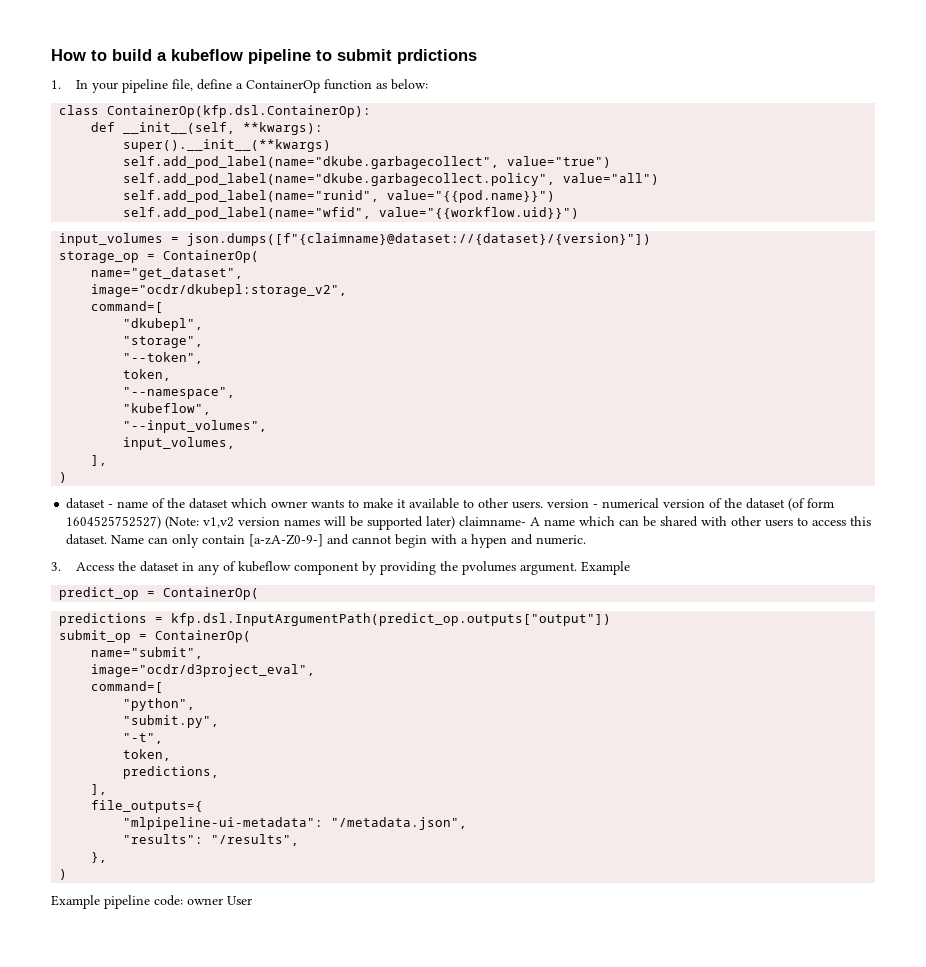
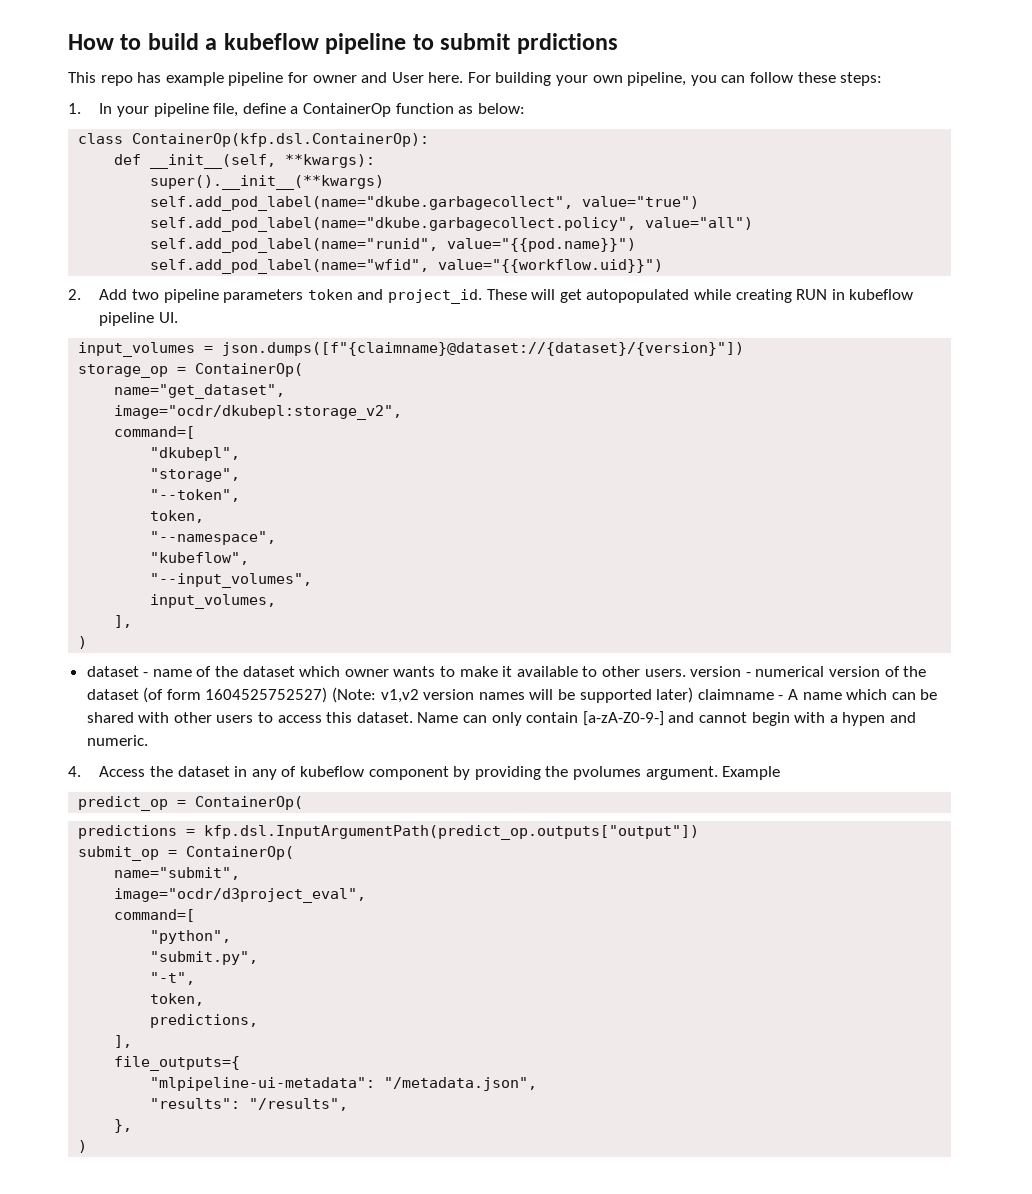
+ This repo has example pipeline for owner and User here. For building your own pipeline, you can follow these steps:
+ 2. Add two pipeline parameters token and project_id. These will get autopopulated while creating RUN in kubeflow pipeline UI.
- dataset - name of the dataset which owner wants to make it available to other users. version - numerical version of the dataset (of form 1604525752527) (Note: v1,v2 version names will be supported later) claimname- A name which can be shared with other users to access this dataset.
+ dataset - name of the dataset which owner wants to make it available to other users. version - numerical version of the dataset (of form 1604525752527) (Note: v1,v2 version names will be supported later) claimname - A name which can be shared with other users to access this dataset.
- 3. Access the dataset in any of kubeflow component by providing the pvolumes argument.
+ 4. Access the dataset in any of kubeflow component by providing the pvolumes argument.
- Example pipeline code: owner User

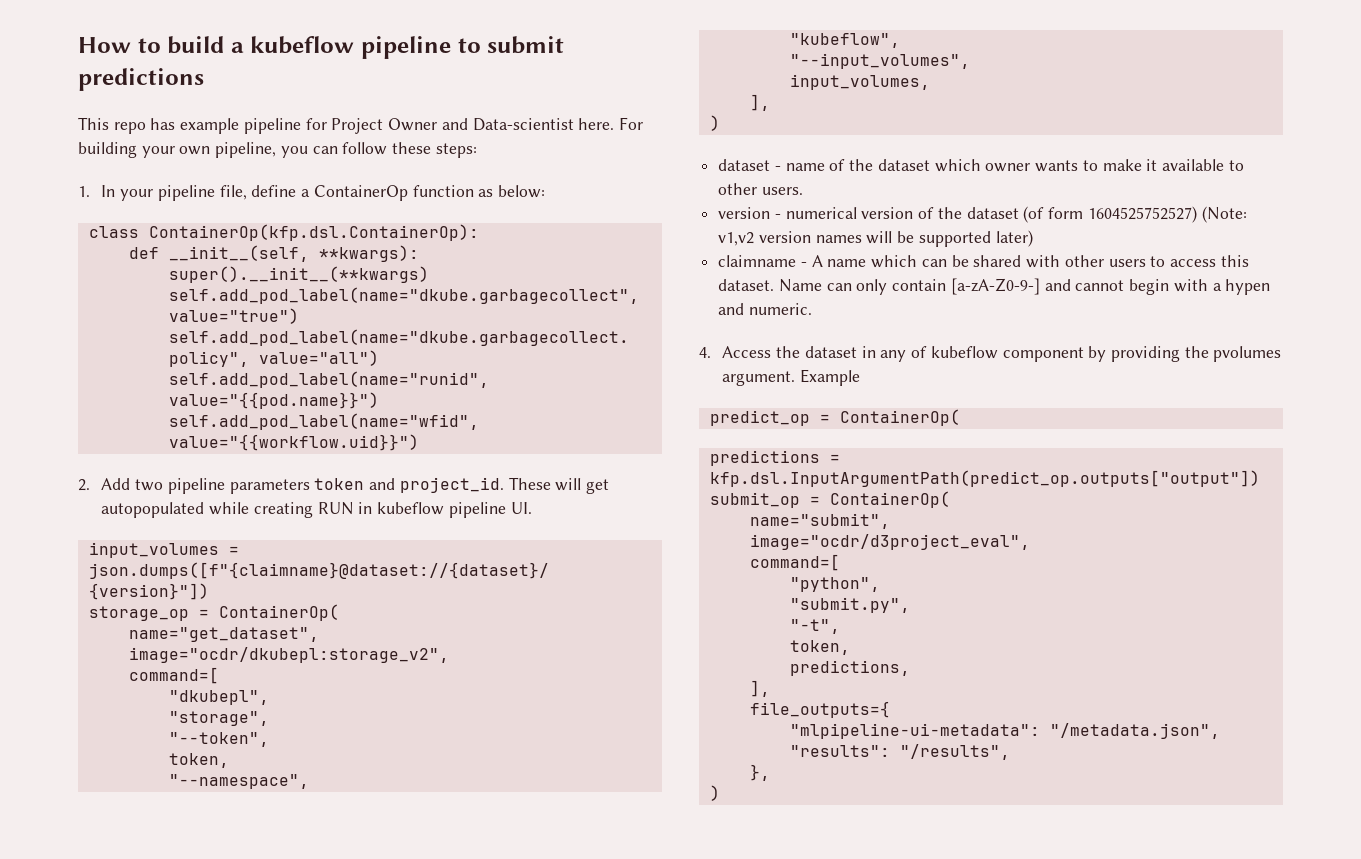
- How to build a kubeflow pipeline to submit prdictions
+ How to build a kubeflow pipeline to submit predictions
- This repo has example pipeline for owner and User here.
+ This repo has example pipeline for Project Owner and Data-scientist here.
- dataset - name of the dataset which owner wants to make it available to other users. version - numerical version of the dataset (of form 1604525752527) (Note: v1,v2 version names will be supported later) claimname - A name which can be shared with other users to access this dataset.
+ dataset - name of the dataset which owner wants to make it available to other users.
+ version - numerical version of the dataset (of form 1604525752527) (Note: v1,v2 version names will be supported later)
+ claimname - A name which can be shared with other users to access this dataset.

